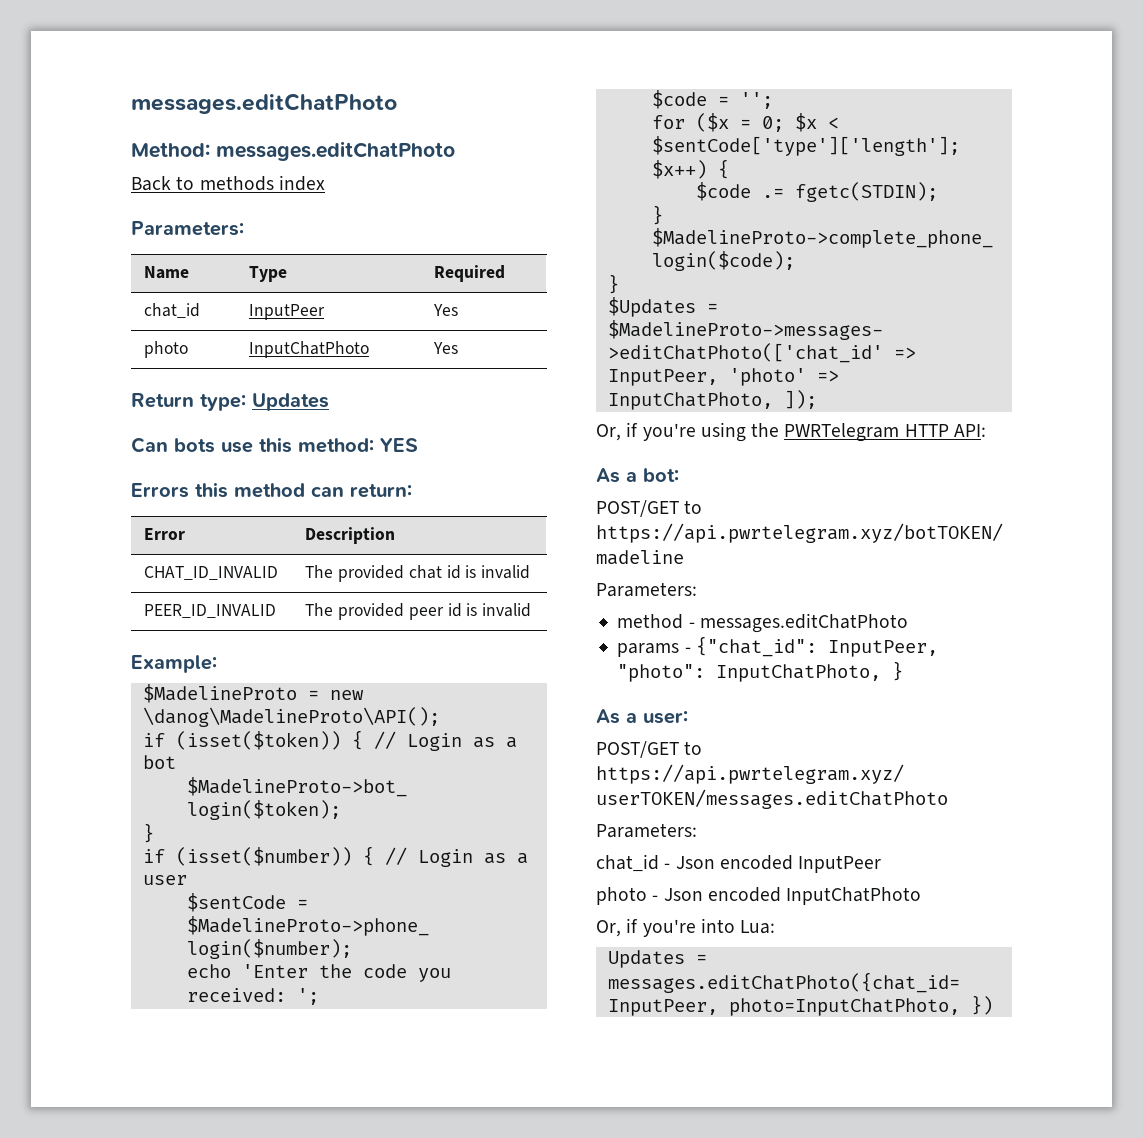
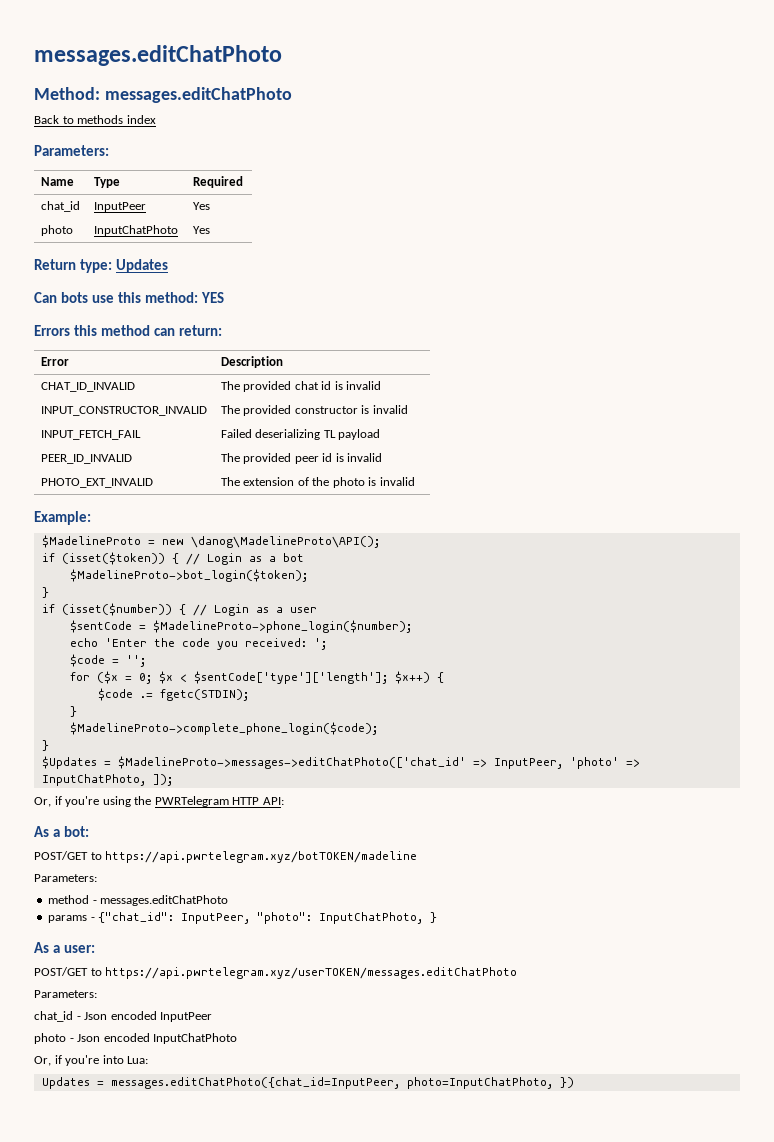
+ INPUT_CONSTRUCTOR_INVALID | The provided constructor is invalid
+ INPUT_FETCH_FAIL | Failed deserializing TL payload
+ PHOTO_EXT_INVALID | The extension of the photo is invalid

